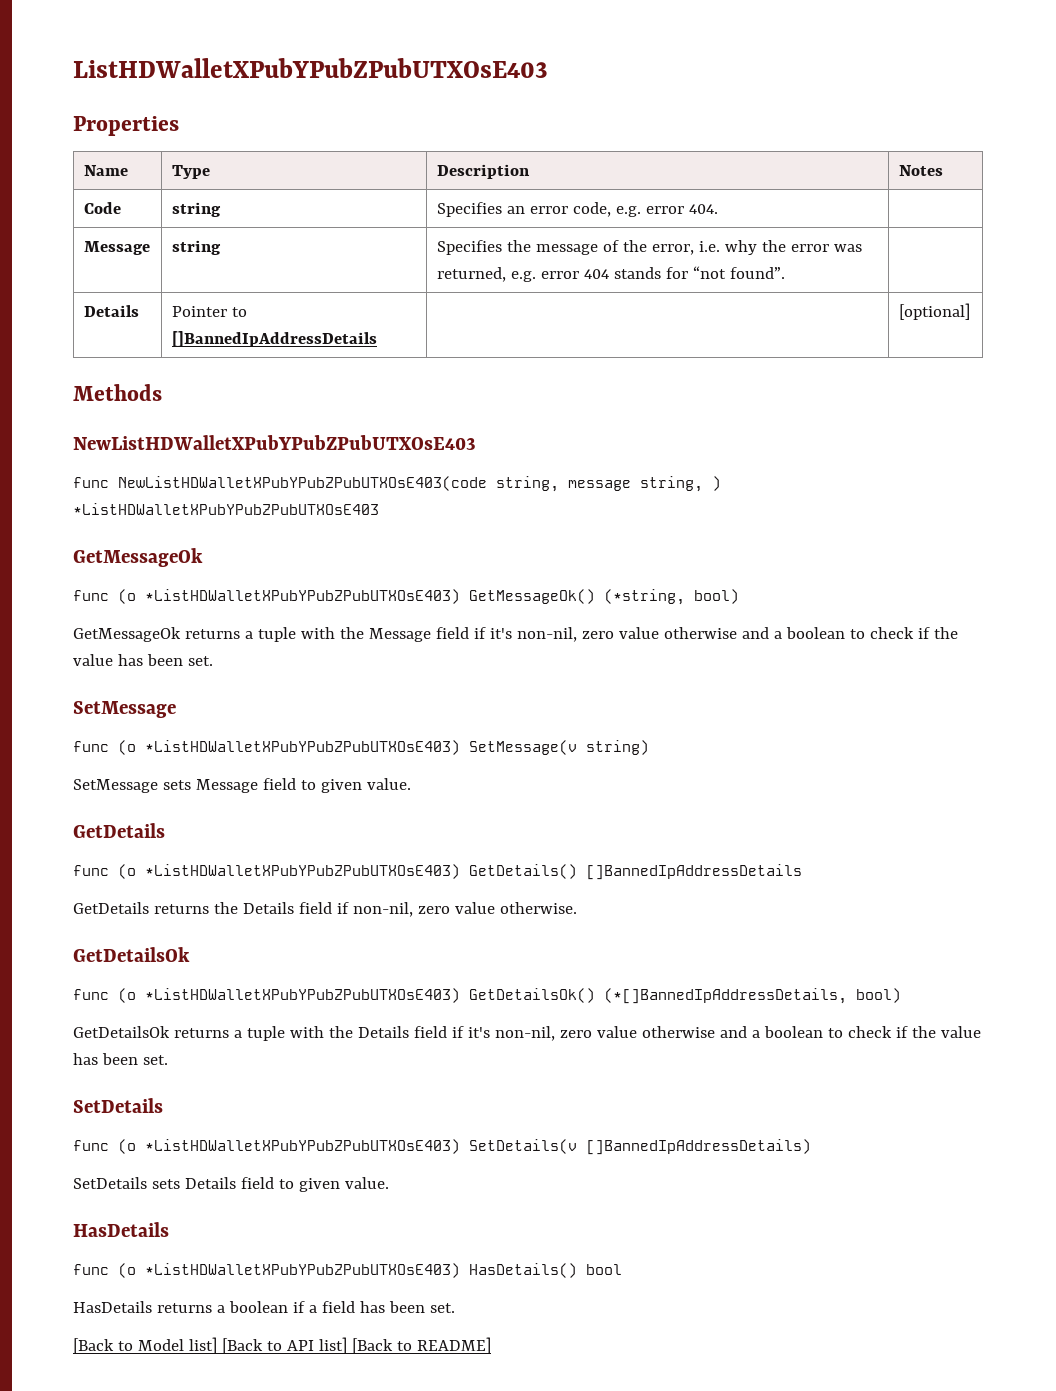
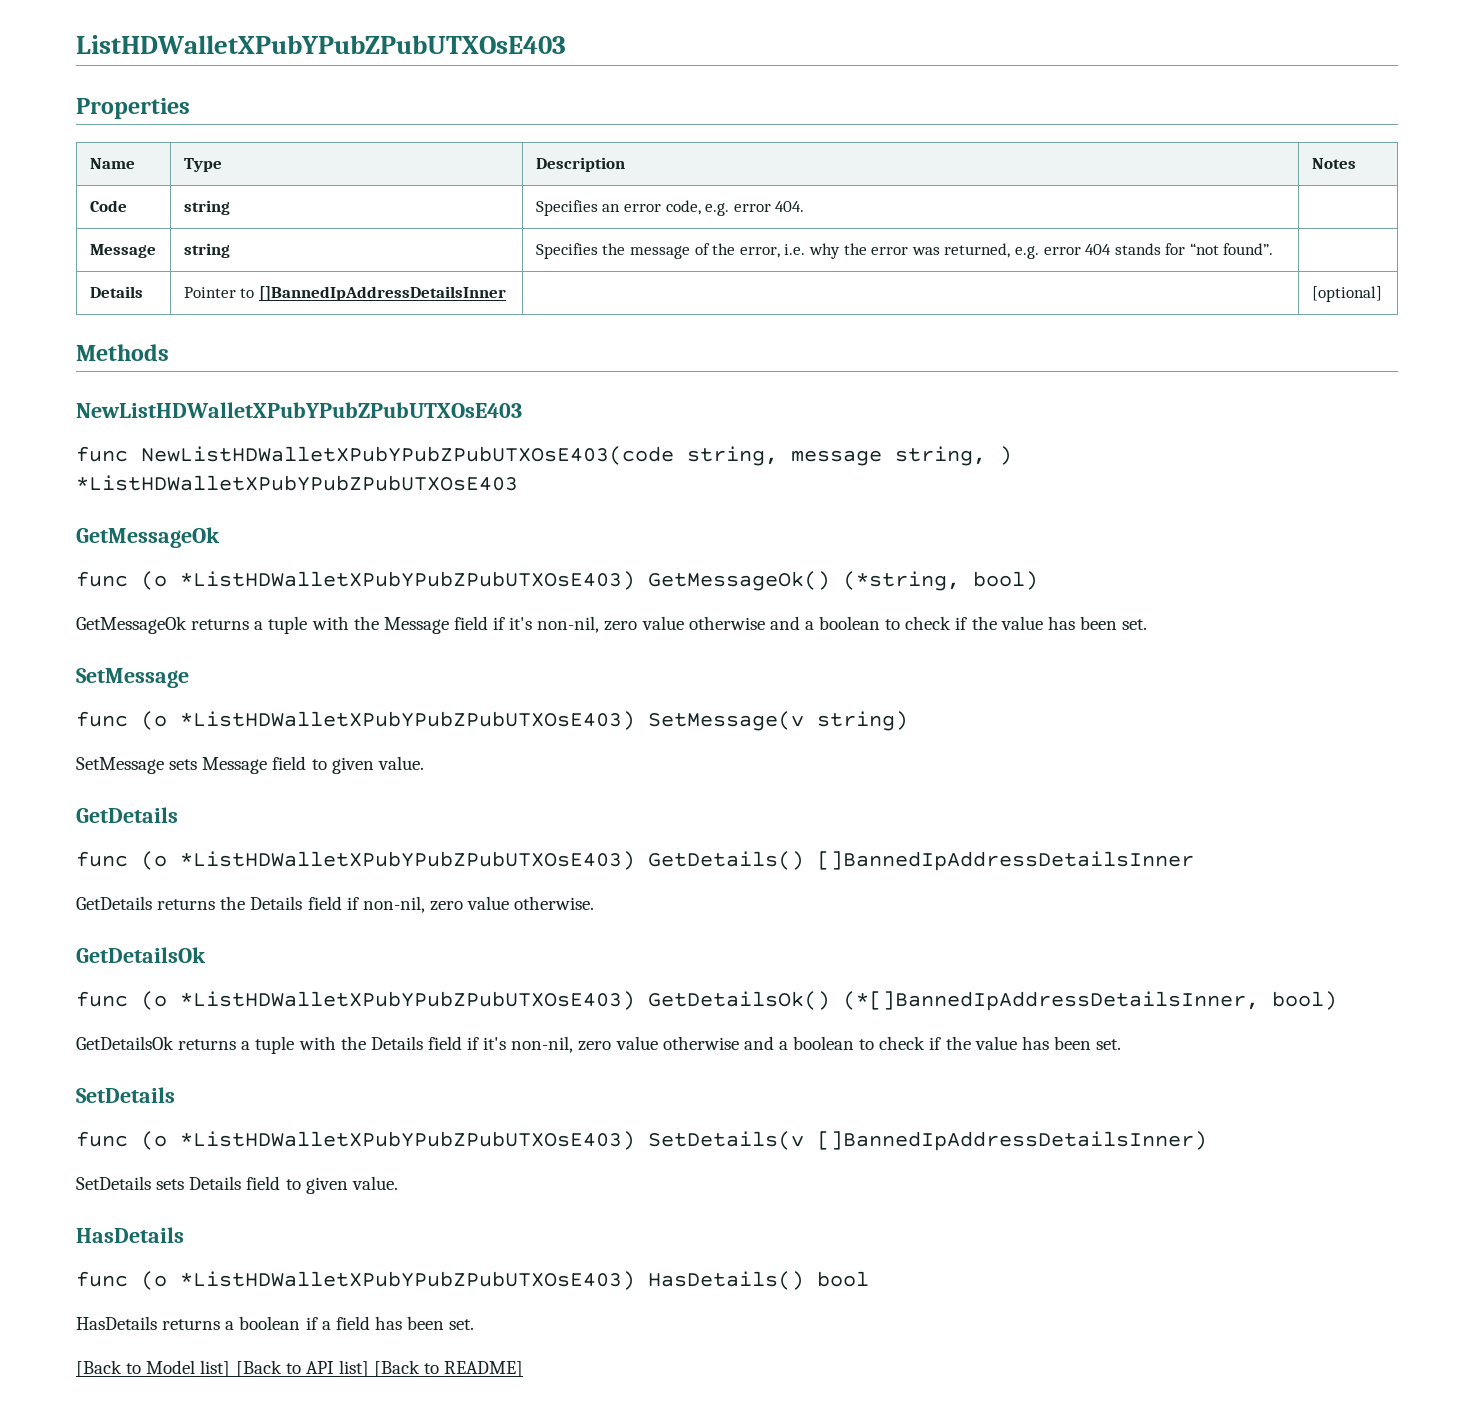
- Details | Pointer to []BannedIpAddressDetails | | [optional]
+ Details | Pointer to []BannedIpAddressDetailsInner | | [optional]
- func (o *ListHDWalletXPubYPubZPubUTXOsE403) GetDetails() []BannedIpAddressDetails
+ func (o *ListHDWalletXPubYPubZPubUTXOsE403) GetDetails() []BannedIpAddressDetailsInner
- func (o *ListHDWalletXPubYPubZPubUTXOsE403) GetDetailsOk() (*[]BannedIpAddressDetails, bool)
+ func (o *ListHDWalletXPubYPubZPubUTXOsE403) GetDetailsOk() (*[]BannedIpAddressDetailsInner, bool)
- func (o *ListHDWalletXPubYPubZPubUTXOsE403) SetDetails(v []BannedIpAddressDetails)
+ func (o *ListHDWalletXPubYPubZPubUTXOsE403) SetDetails(v []BannedIpAddressDetailsInner)

